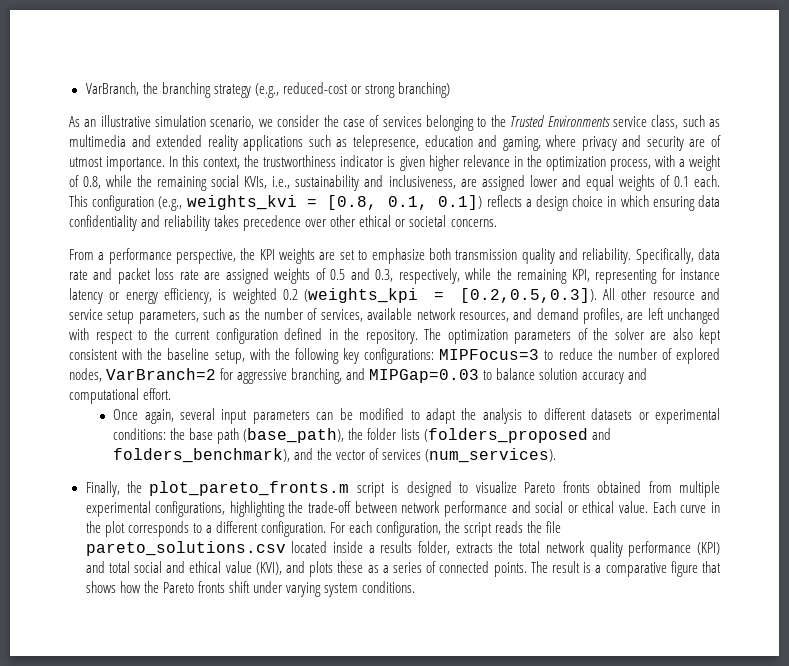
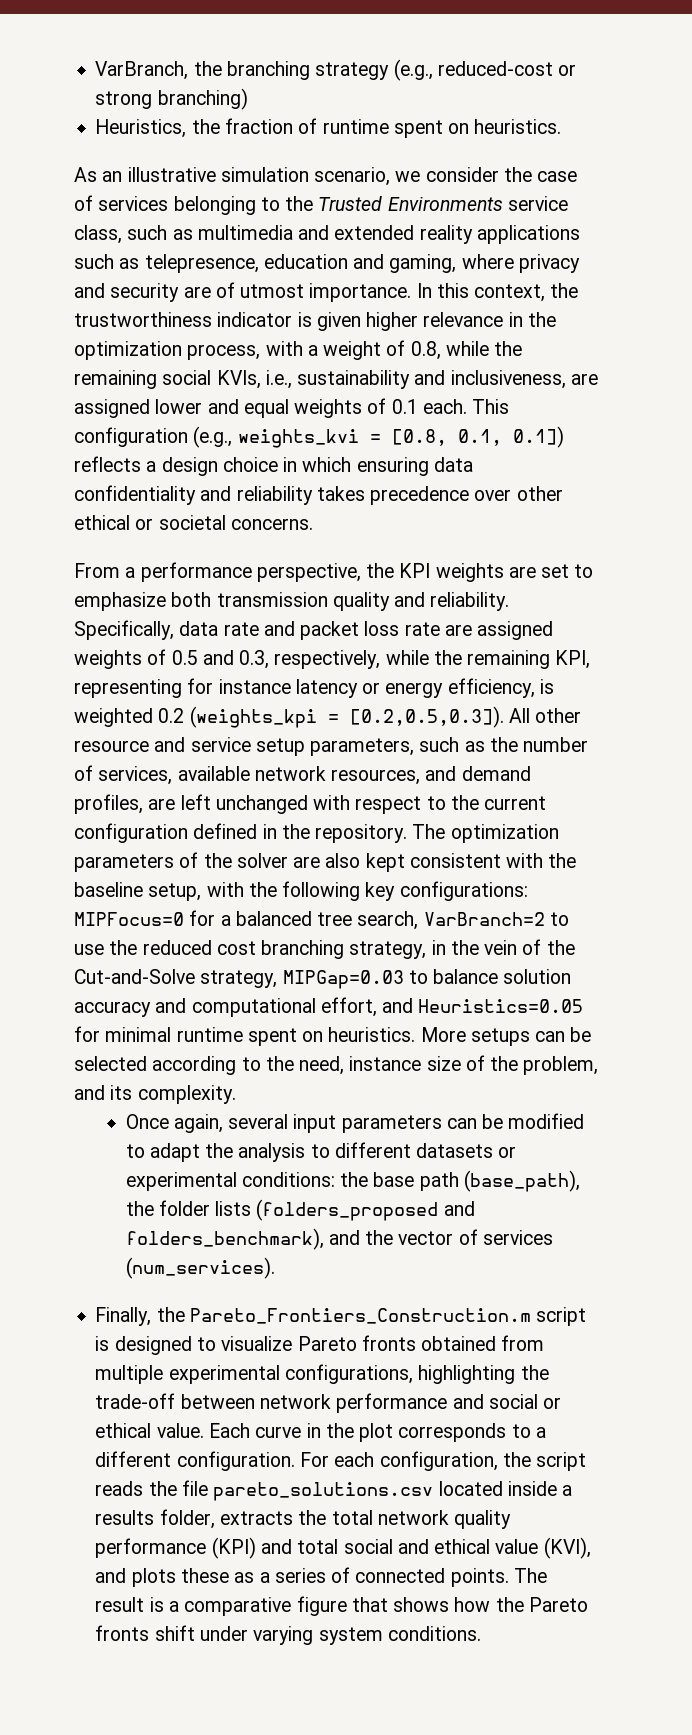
+ Heuristics, the fraction of runtime spent on heuristics.
- The optimization parameters of the solver are also kept consistent with the baseline setup, with the following key configurations: MIPFocus=3 to reduce the number of explored nodes, VarBranch=2 for aggressive branching, and MIPGap=0.03 to balance solution accuracy and computational effort.
+ The optimization parameters of the solver are also kept consistent with the baseline setup, with the following key configurations: MIPFocus=0 for a balanced tree search, VarBranch=2 to use the reduced cost branching strategy, in the vein of the Cut-and-Solve strategy, MIPGap=0.03 to balance solution accuracy and computational effort, and Heuristics=0.05 for minimal runtime spent on heuristics. More setups can be selected according to the need, instance size of the problem, and its complexity.
- Finally, the plot_pareto_fronts.m script is designed to visualize Pareto fronts obtained from multiple experimental configurations, highlighting the trade-off between network performance and social or ethical value.
+ Finally, the Pareto_Frontiers_Construction.m script is designed to visualize Pareto fronts obtained from multiple experimental configurations, highlighting the trade-off between network performance and social or ethical value.

